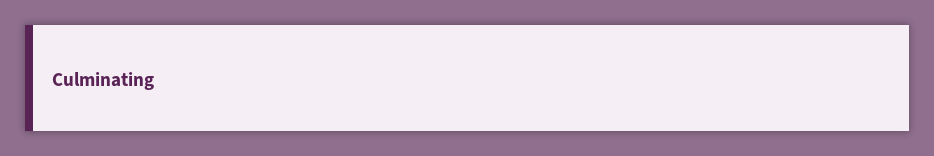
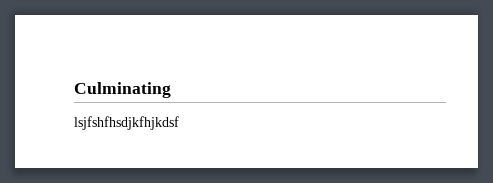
+ lsjfshfhsdjkfhjkdsf

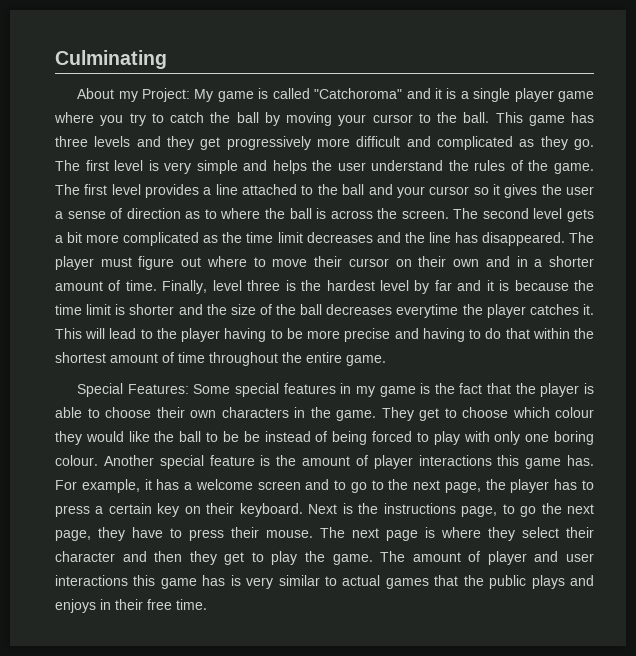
- lsjfshfhsdjkfhjkdsf
+ About my Project: My game is called "Catchoroma" and it is a single player game where you try to catch the ball by moving your cursor to the ball. This game has three levels and they get progressively more difficult and complicated as they go. The first level is very simple and helps the user understand the rules of the game. The first level provides a line attached to the ball and your cursor so it gives the user a sense of direction as to where the ball is across the screen. The second level gets a bit more complicated as the time limit decreases and the line has disappeared. The player must figure out where to move their cursor on their own and in a shorter amount of time. Finally, level three is the hardest level by far and it is because the time limit is shorter and the size of the ball decreases everytime the player catches it. This will lead to the player having to be more precise and having to do that within the shortest amount of time throughout the entire game.
+ Special Features: Some special features in my game is the fact that the player is able to choose their own characters in the game. They get to choose which colour they would like the ball to be be instead of being forced to play with only one boring colour. Another special feature is the amount of player interactions this game has. For example, it has a welcome screen and to go to the next page, the player has to press a certain key on their keyboard. Next is the instructions page, to go the next page, they have to press their mouse. The next page is where they select their character and then they get to play the game. The amount of player and user interactions this game has is very similar to actual games that the public plays and enjoys in their free time.

